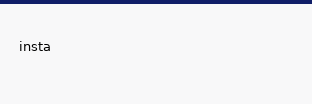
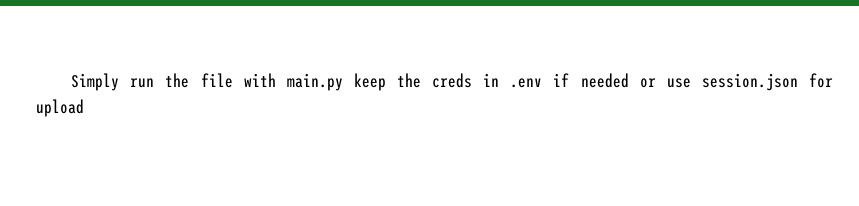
- insta
+ Simply run the file with main.py keep the creds in .env if needed or use session.json for upload

